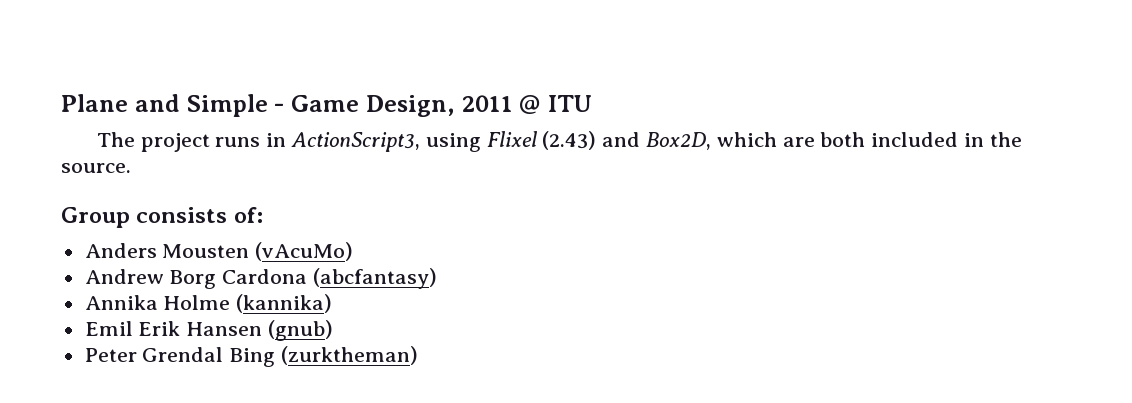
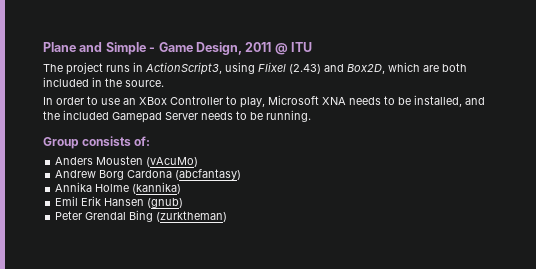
+ In order to use an XBox Controller to play, Microsoft XNA needs to be installed, and the included Gamepad Server needs to be running.

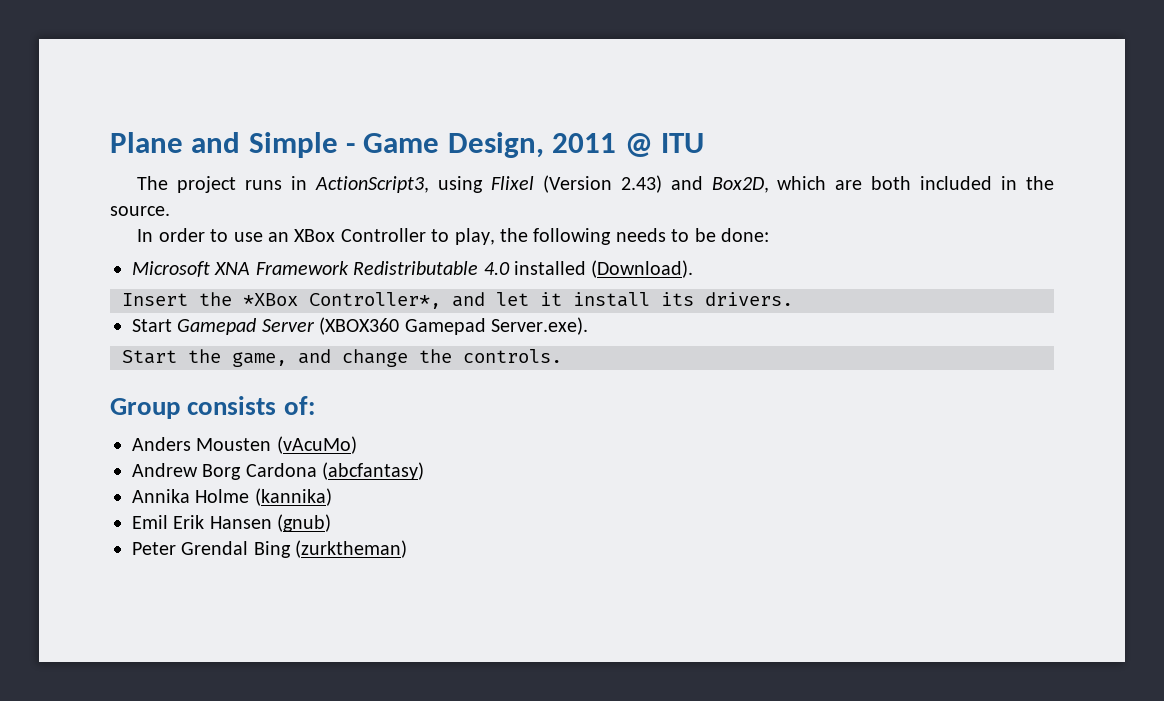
- The project runs in ActionScript3, using Flixel (2.43) and Box2D, which are both included in the source.
+ The project runs in ActionScript3, using Flixel (Version 2.43) and Box2D, which are both included in the source.
- In order to use an XBox Controller to play, Microsoft XNA needs to be installed, and the included Gamepad Server needs to be running.
+ In order to use an XBox Controller to play, the following needs to be done:
+ Microsoft XNA Framework Redistributable 4.0 installed (Download).
+ Insert the *XBox Controller*, and let it install its drivers.
+ Start Gamepad Server (XBOX360 Gamepad Server.exe).
+ Start the game, and change the controls.

